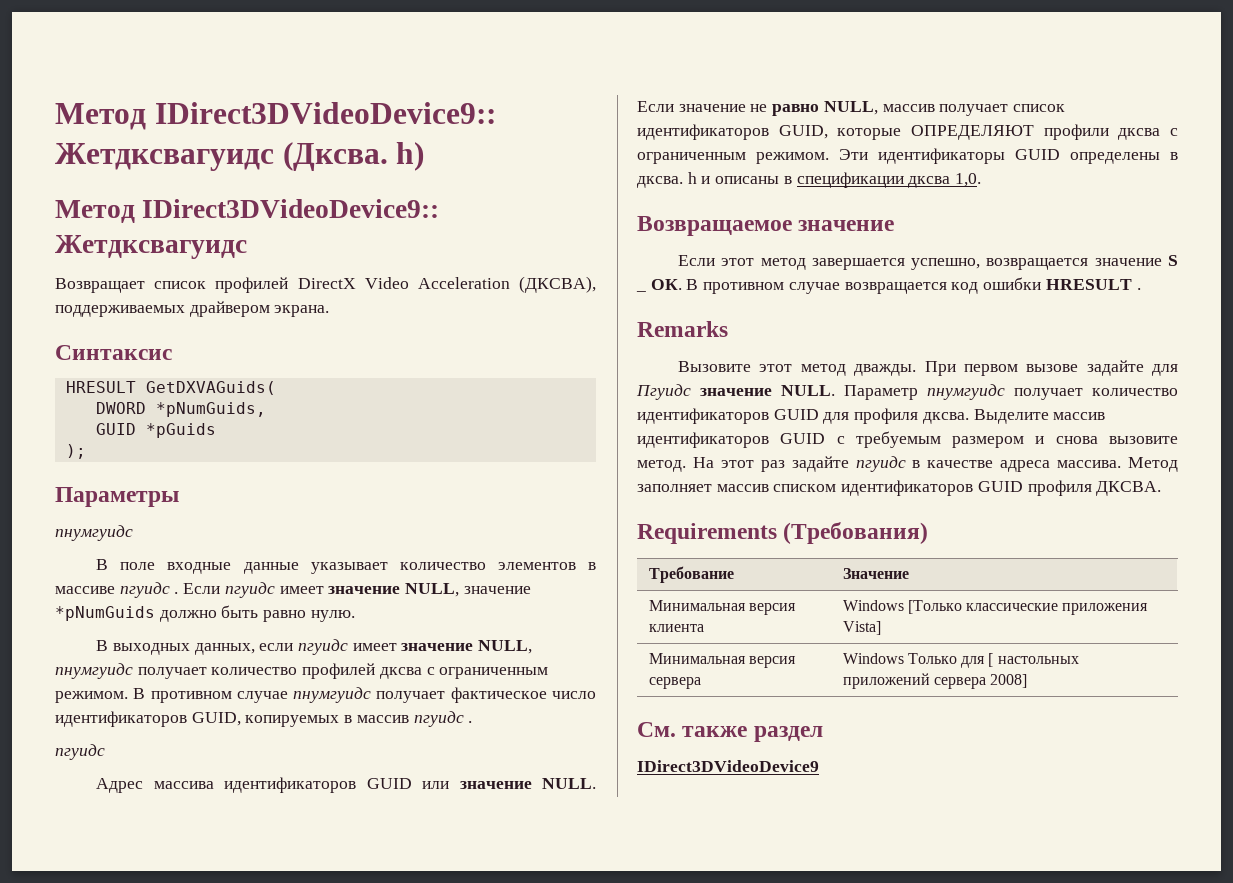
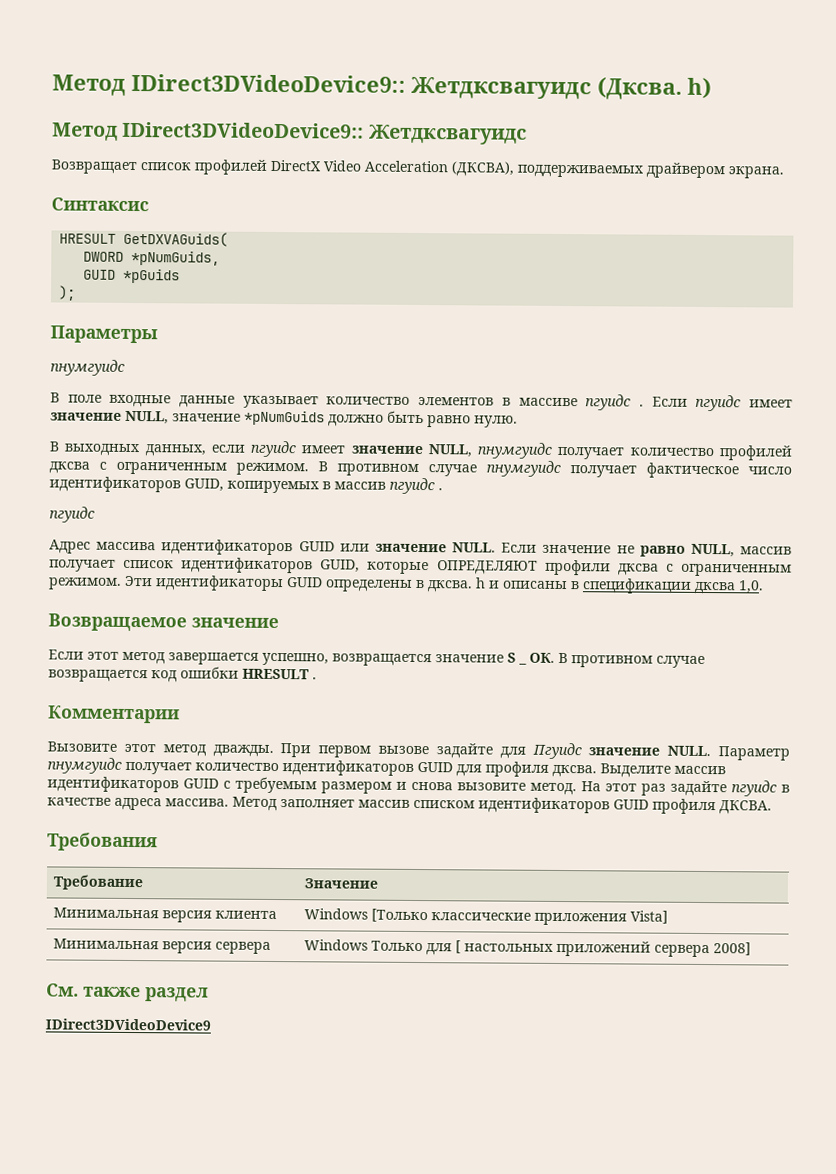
- Remarks
+ Комментарии
- Requirements (Требования)
+ Требования

